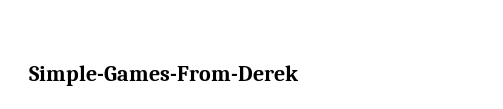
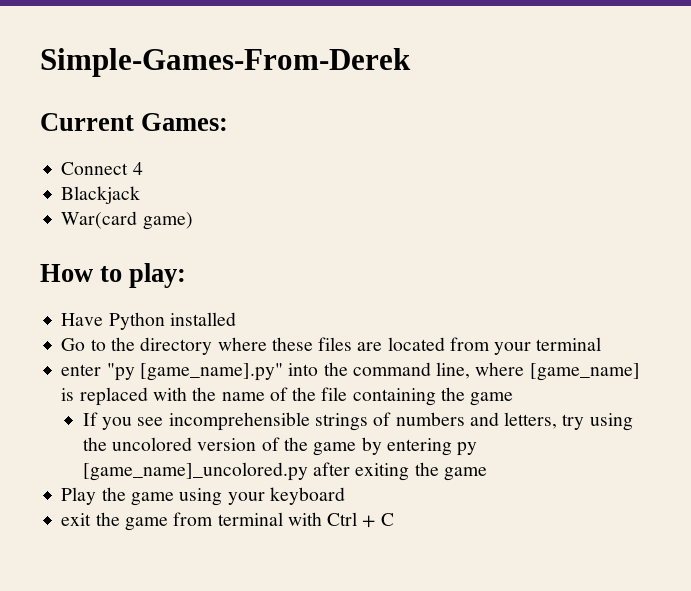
+ Current Games:
+ Connect 4
+ Blackjack
+ War(card game)
+ How to play:
+ Have Python installed
+ Go to the directory where these files are located from your terminal
+ enter "py [game_name].py" into the command line, where [game_name] is replaced with the name of the file containing the game
+ If you see incomprehensible strings of numbers and letters, try using the uncolored version of the game by entering py [game_name]_uncolored.py after exiting the game
+ Play the game using your keyboard
+ exit the game from terminal with Ctrl + C

